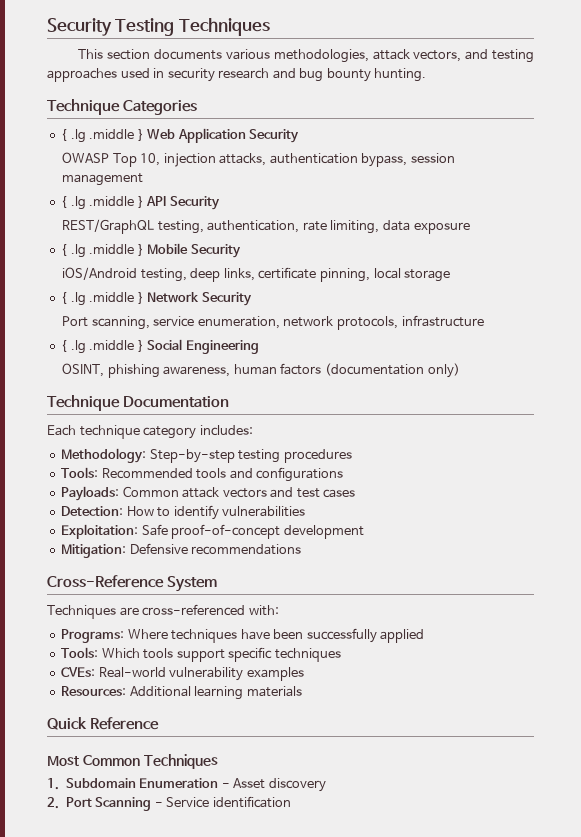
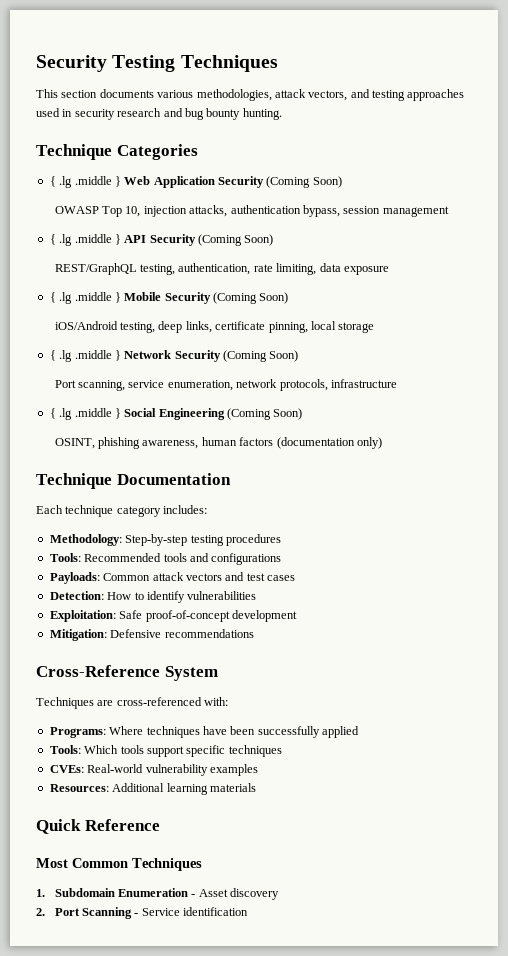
- { .lg .middle } Web Application Security
+ { .lg .middle } Web Application Security (Coming Soon)
- { .lg .middle } API Security
+ { .lg .middle } API Security (Coming Soon)
- { .lg .middle } Mobile Security
+ { .lg .middle } Mobile Security (Coming Soon)
- { .lg .middle } Network Security
+ { .lg .middle } Network Security (Coming Soon)
- { .lg .middle } Social Engineering
+ { .lg .middle } Social Engineering (Coming Soon)

